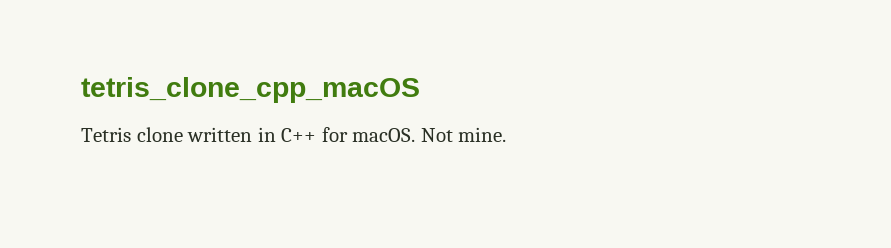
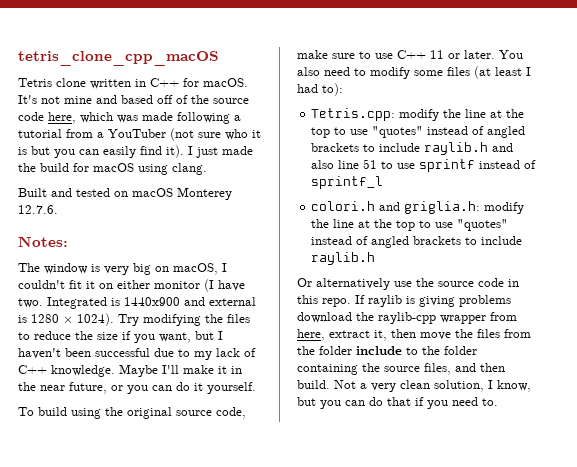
- Not mine.
+ It's not mine and based off of the source code here, which was made following a tutorial from a YouTuber (not sure who it is but you can easily find it). I just made the build for macOS using clang.
+ Built and tested on macOS Monterey 12.7.6.
+ Notes:
+ The window is very big on macOS, I couldn't fit it on either monitor (I have two. Integrated is 1440x900 and external is 1280 × 1024). Try modifying the files to reduce the size if you want, but I haven't been successful due to my lack of C++ knowledge. Maybe I'll make it in the near future, or you can do it yourself.
+ To build using the original source code, make sure to use C++ 11 or later. You also need to modify some files (at least I had to):
+ Tetris.cpp: modify the line at the top to use "quotes" instead of angled brackets to include raylib.h and also line 51 to use sprintf instead of sprintf_l
+ colori.h and griglia.h: modify the line at the top to use "quotes" instead of angled brackets to include raylib.h
+ Or alternatively use the source code in this repo. If raylib is giving problems download the raylib-cpp wrapper from here, extract it, then move the files from the folder include to the folder containing the source files, and then build. Not a very clean solution, I know, but you can do that if you need to.

